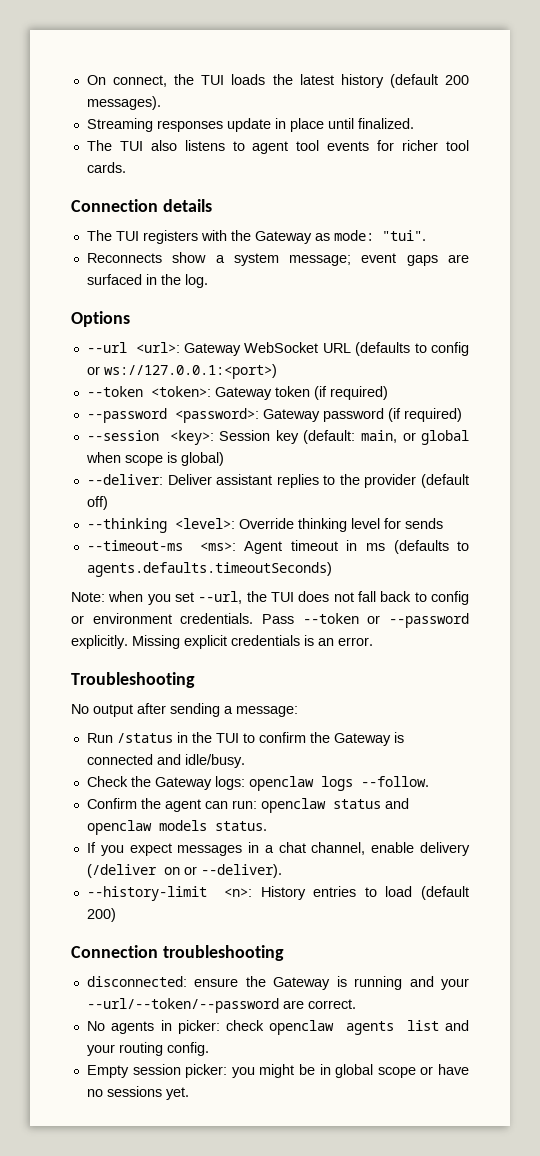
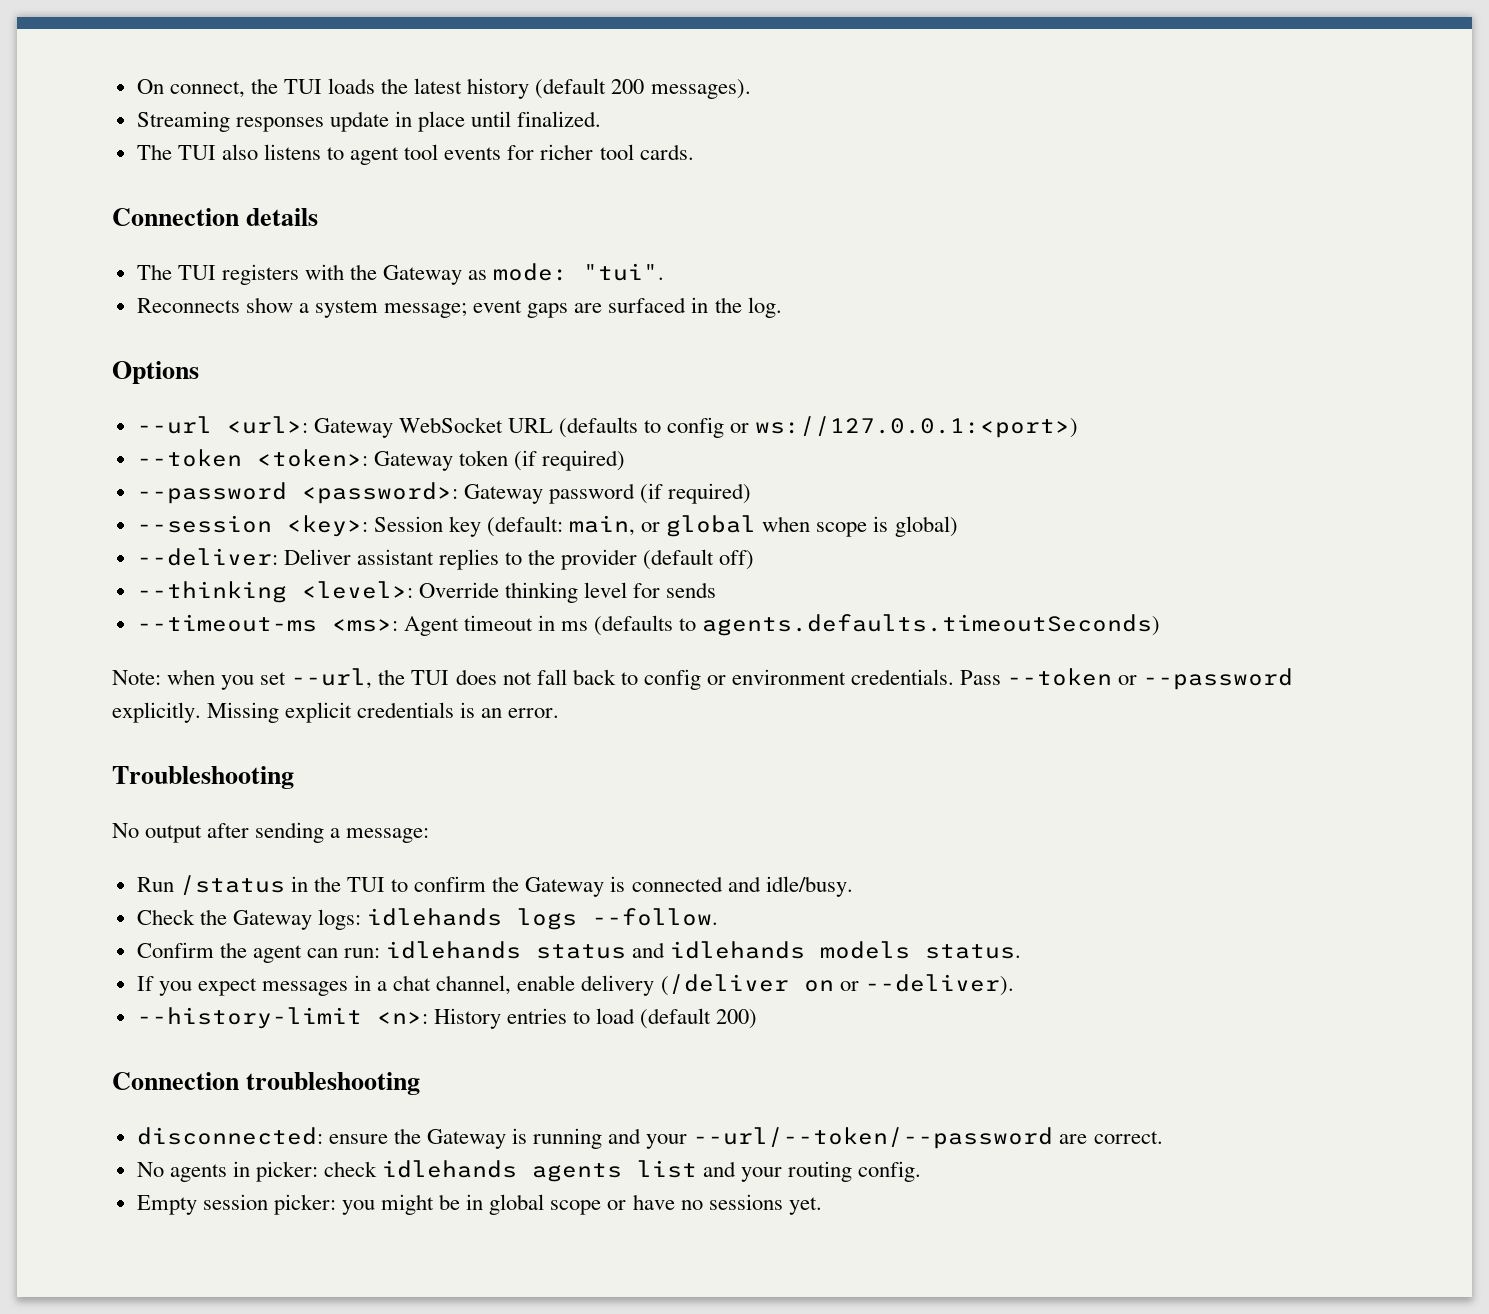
- Check the Gateway logs: openclaw logs --follow.
+ Check the Gateway logs: idlehands logs --follow.
- Confirm the agent can run: openclaw status and openclaw models status.
+ Confirm the agent can run: idlehands status and idlehands models status.
- No agents in picker: check openclaw agents list and your routing config.
+ No agents in picker: check idlehands agents list and your routing config.

